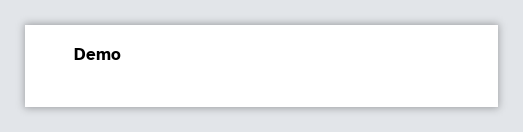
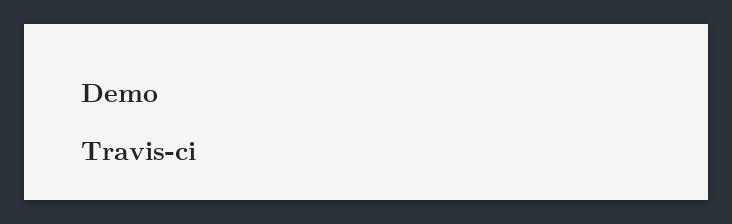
+ Travis-ci

